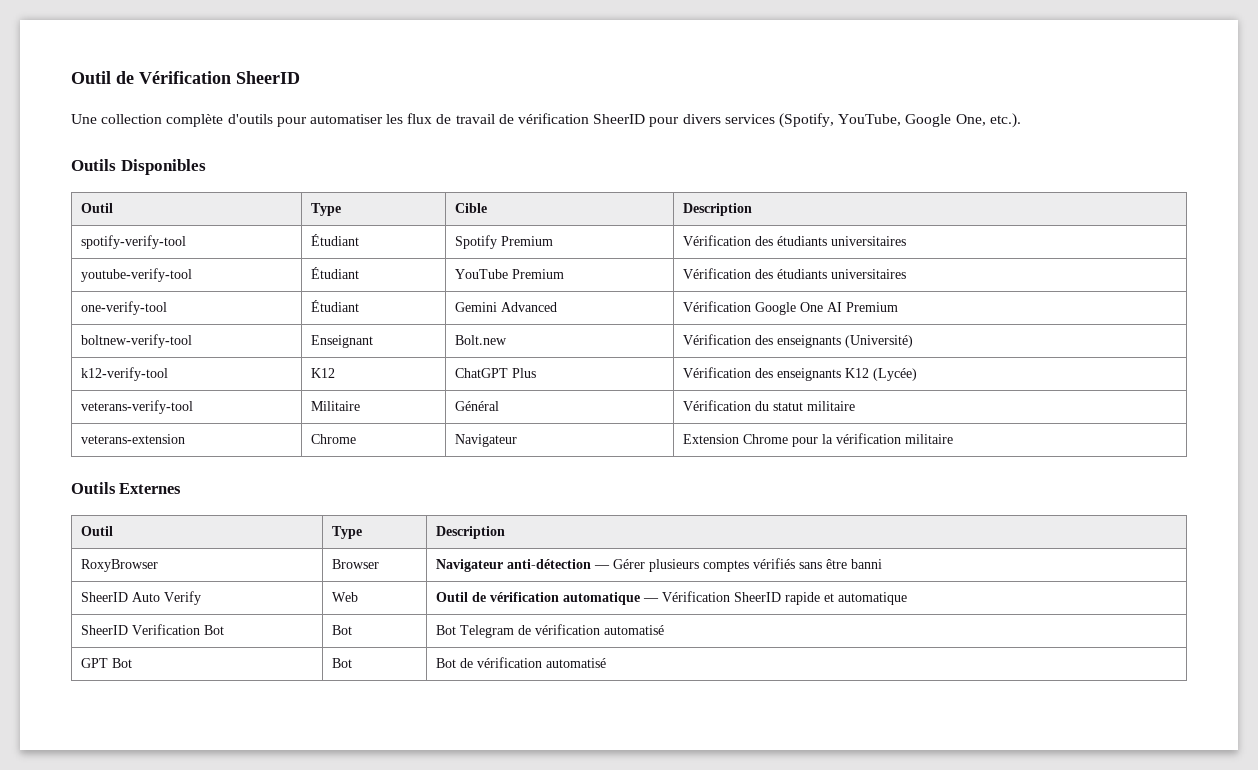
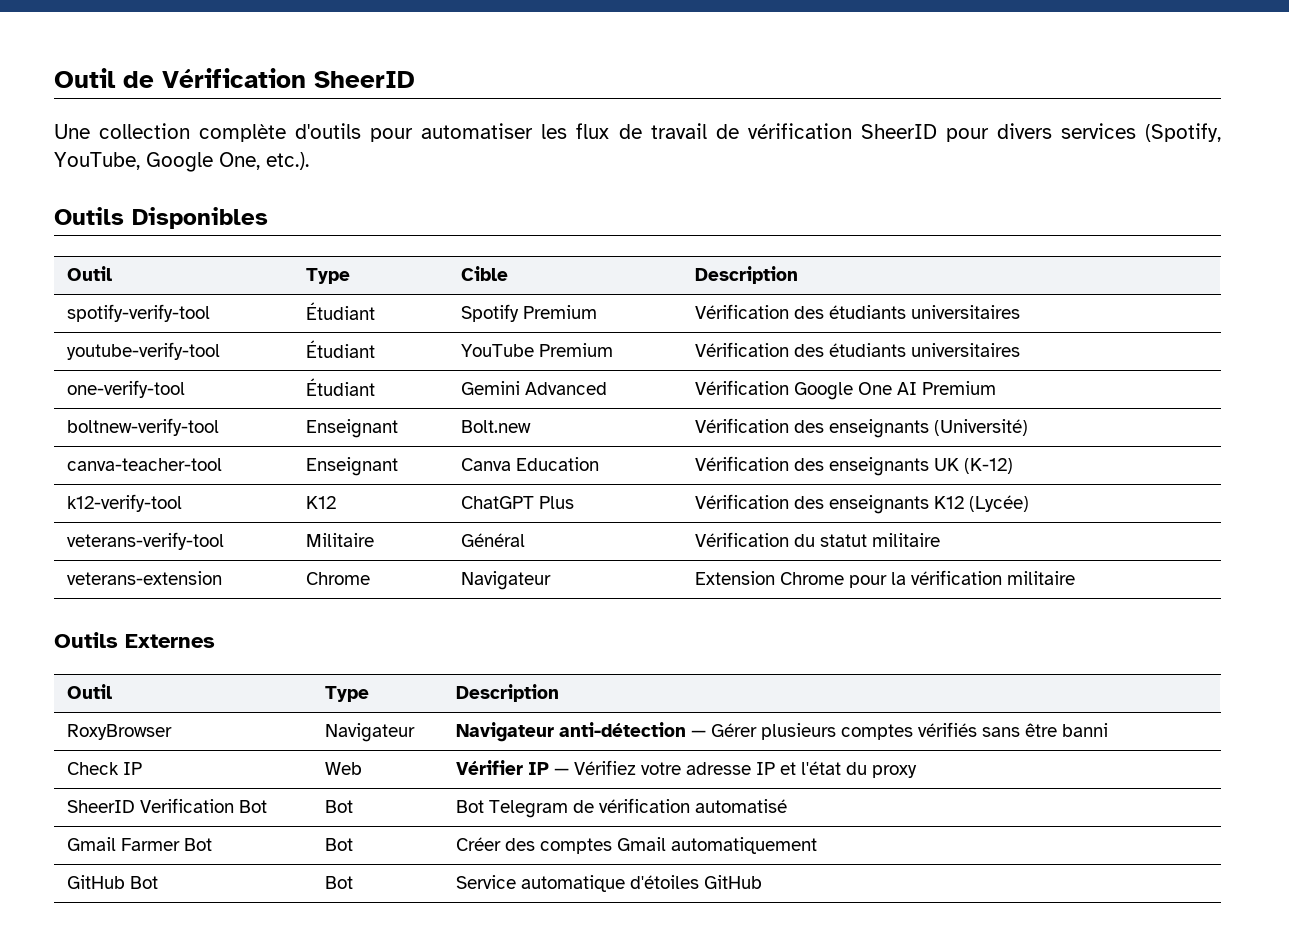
+ canva-teacher-tool | Enseignant | Canva Education | Vérification des enseignants UK (K-12)
- RoxyBrowser | Browser | Navigateur anti-détection — Gérer plusieurs comptes vérifiés sans être banni
+ RoxyBrowser | Navigateur | Navigateur anti-détection — Gérer plusieurs comptes vérifiés sans être banni
- SheerID Auto Verify | Web | Outil de vérification automatique — Vérification SheerID rapide et automatique
+ Check IP | Web | Vérifier IP — Vérifiez votre adresse IP et l'état du proxy
- GPT Bot | Bot | Bot de vérification automatisé
+ Gmail Farmer Bot | Bot | Créer des comptes Gmail automatiquement
+ GitHub Bot | Bot | Service automatique d'étoiles GitHub

